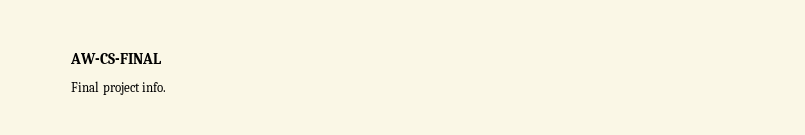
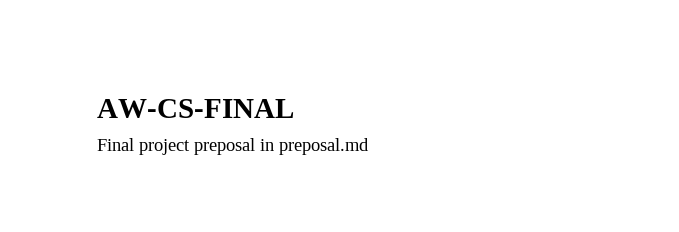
- Final project info.
+ Final project preposal in preposal.md

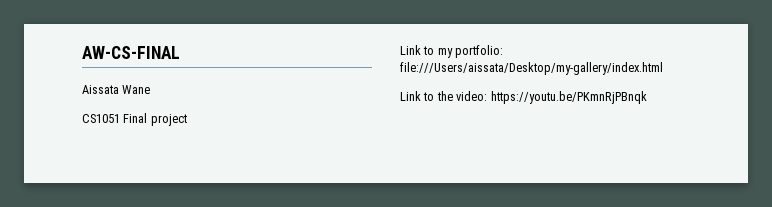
- Final project preposal in preposal.md
+ Aissata Wane
+ CS1051 Final project
+ Link to my portfolio: file:///Users/aissata/Desktop/my-gallery/index.html
+ Link to the video: https://youtu.be/PKmnRjPBnqk

